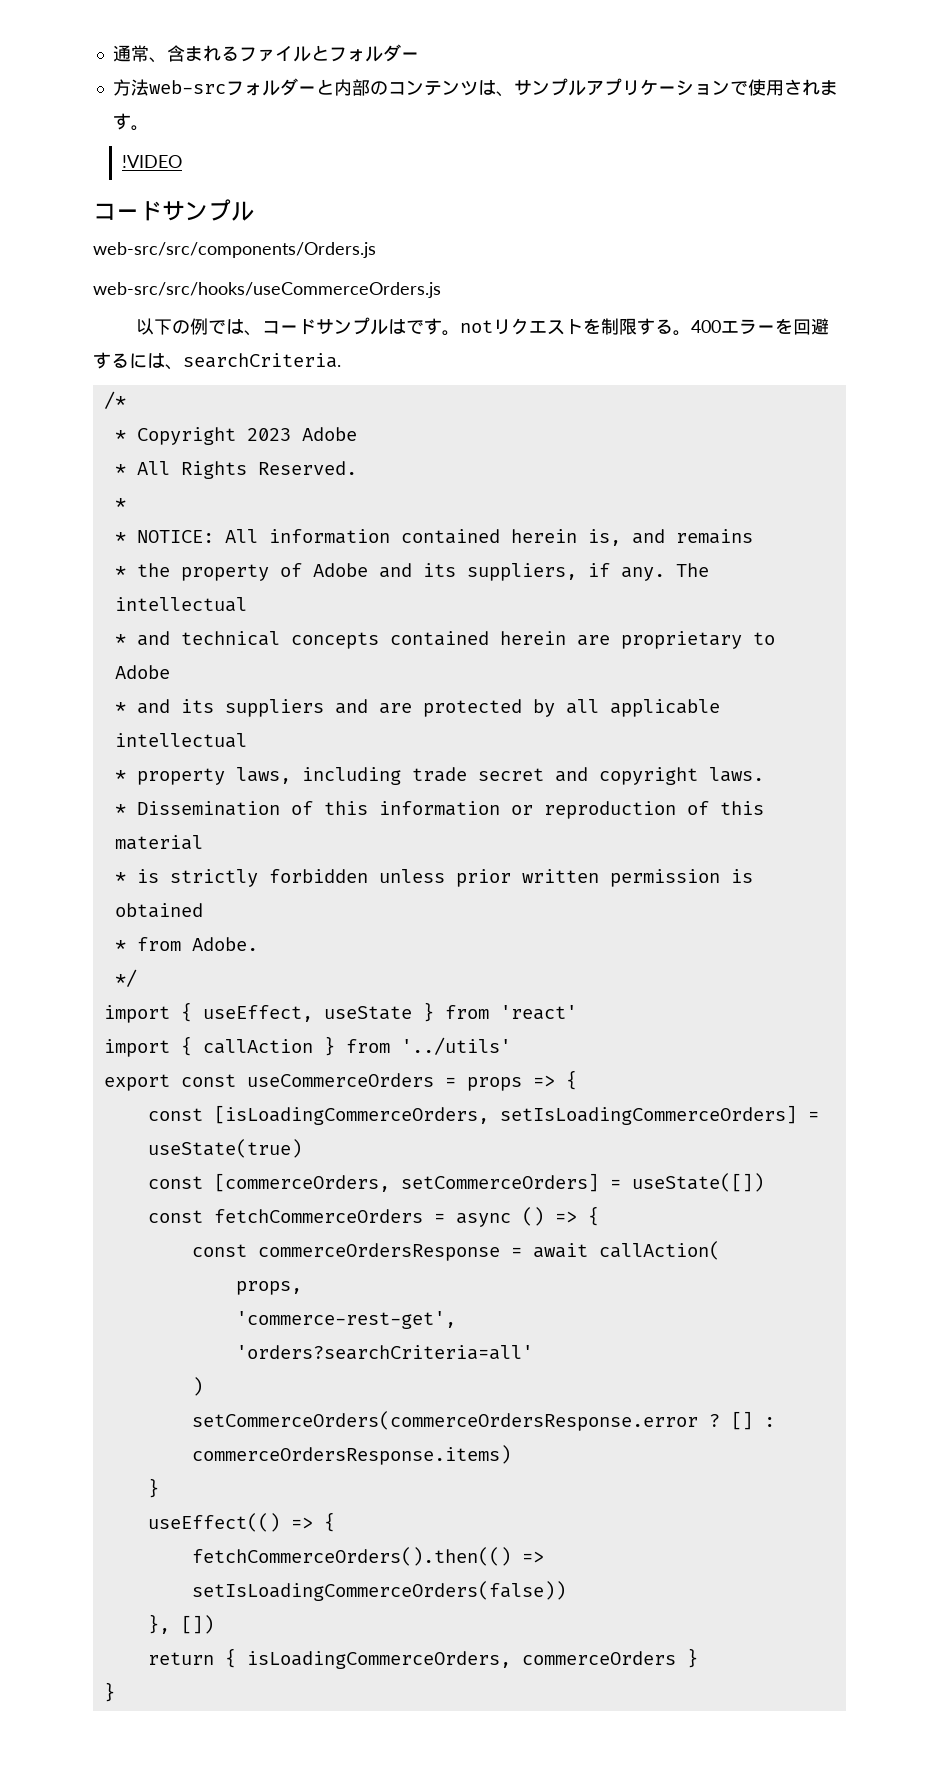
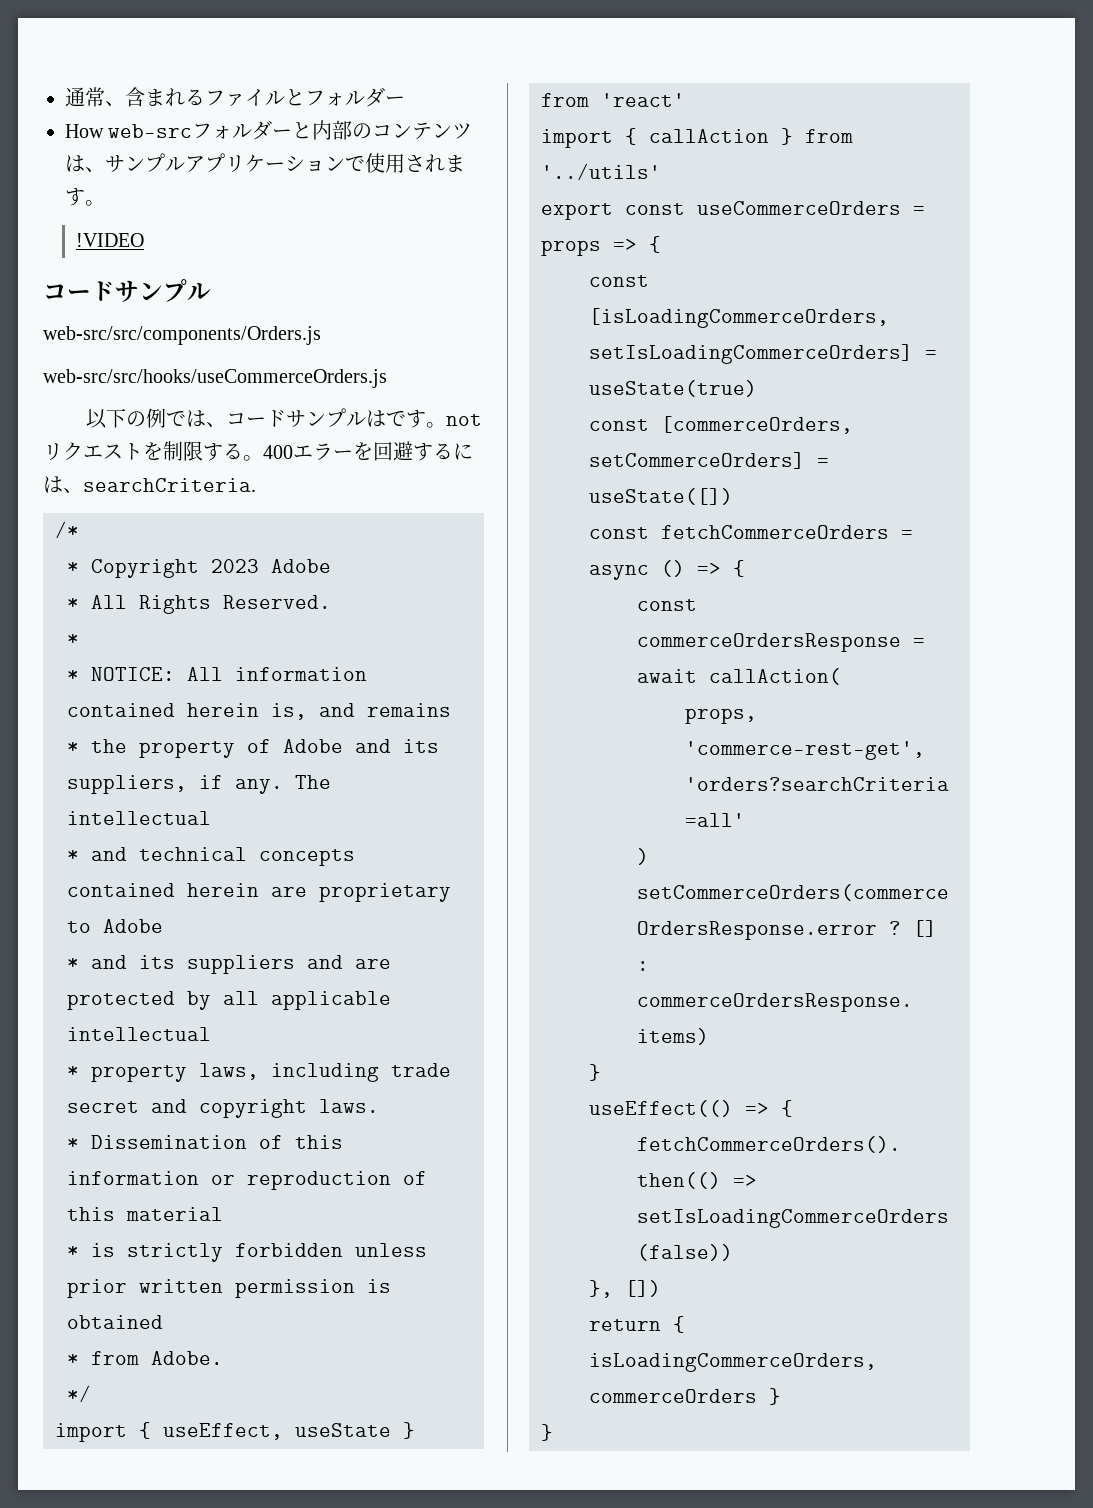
- 方法web-srcフォルダーと内部のコンテンツは、サンプルアプリケーションで使用されます。
+ How web-srcフォルダーと内部のコンテンツは、サンプルアプリケーションで使用されます。

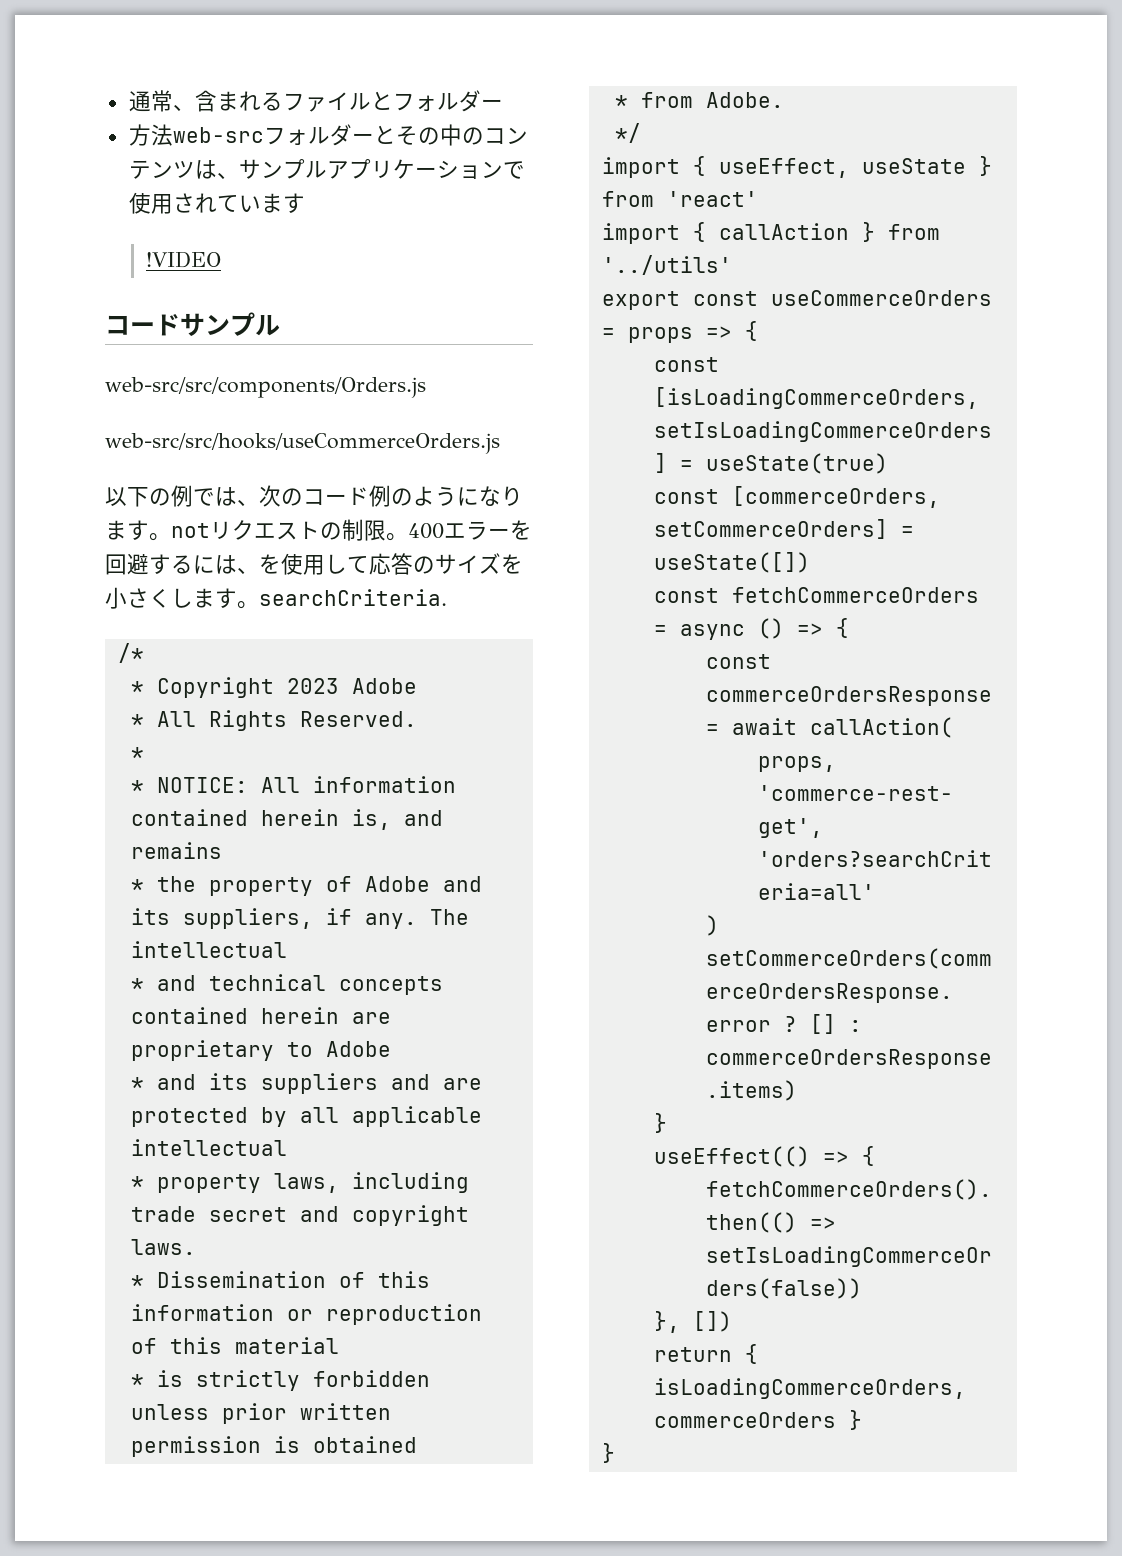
- How web-srcフォルダーと内部のコンテンツは、サンプルアプリケーションで使用されます。
+ 方法web-srcフォルダーとその中のコンテンツは、サンプルアプリケーションで使用されています
- 以下の例では、コードサンプルはです。notリクエストを制限する。
+ 以下の例では、次のコード例のようになります。notリクエストの制限。
- 400エラーを回避するには、searchCriteria.
+ 400エラーを回避するには、を使用して応答のサイズを小さくします。searchCriteria.

